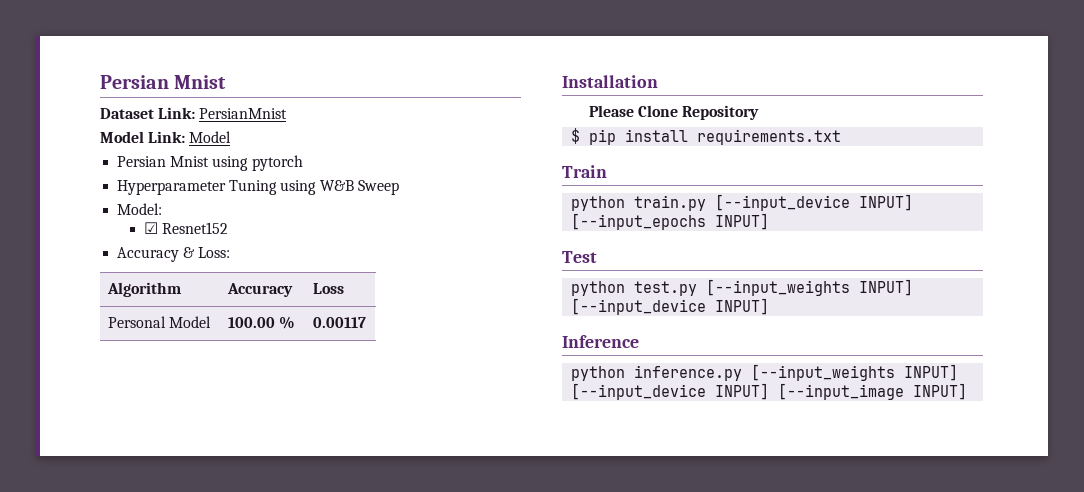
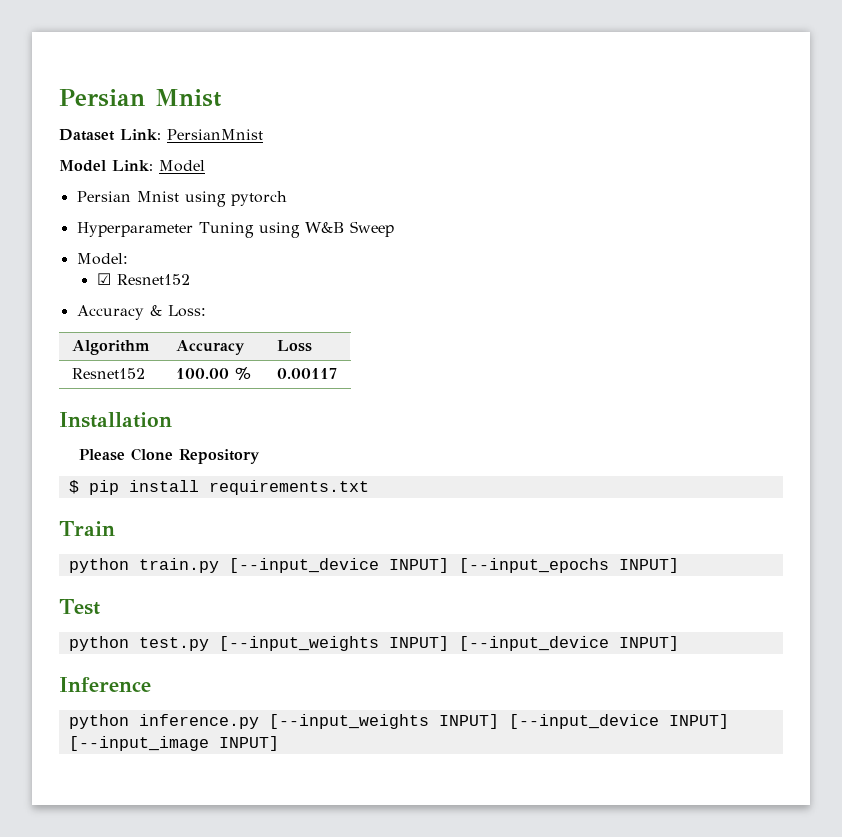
- Personal Model | 100.00 % | 0.00117
+ Resnet152 | 100.00 % | 0.00117

